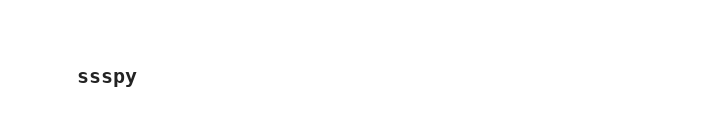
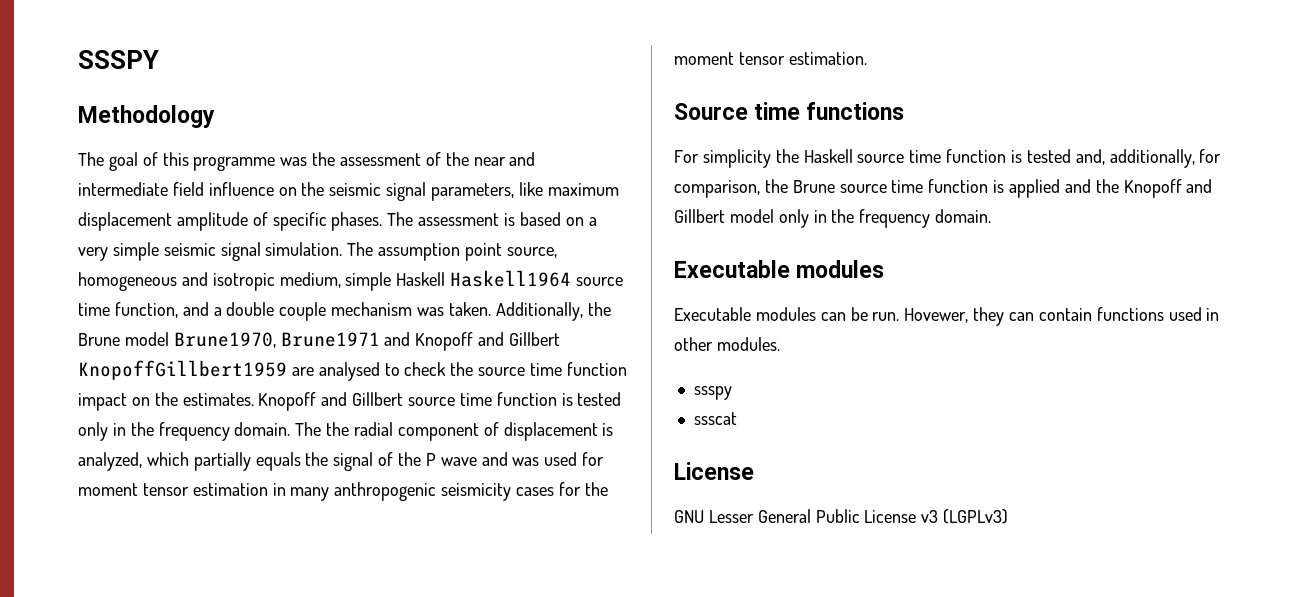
+ SSSPY
+ Methodology
+ The goal of this programme was the assessment of the near and intermediate field influence on the seismic signal parameters, like maximum displacement amplitude of specific phases. The assessment is based on a very simple seismic signal simulation. The assumption point source, homogeneous and isotropic medium, simple Haskell Haskell1964 source time function, and a double couple mechanism was taken. Additionally, the Brune model Brune1970, Brune1971 and Knopoff and Gillbert KnopoffGillbert1959 are analysed to check the source time function impact on the estimates. Knopoff and Gillbert source time function is tested only in the frequency domain. The the radial component of displacement is analyzed, which partially equals the signal of the P wave and was used for moment tensor estimation in many anthropogenic seismicity cases for the moment tensor estimation.
+ Source time functions
+ For simplicity the Haskell source time function is tested and, additionally, for comparison, the Brune source time function is applied and the Knopoff and Gillbert model only in the frequency domain.
+ Executable modules
+ Executable modules can be run. Hovewer, they can contain functions used in other modules.
  ssspy
+ ssscat
+ License
+ GNU Lesser General Public License v3 (LGPLv3)

